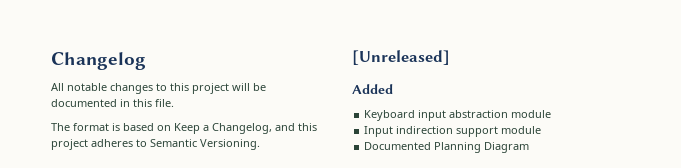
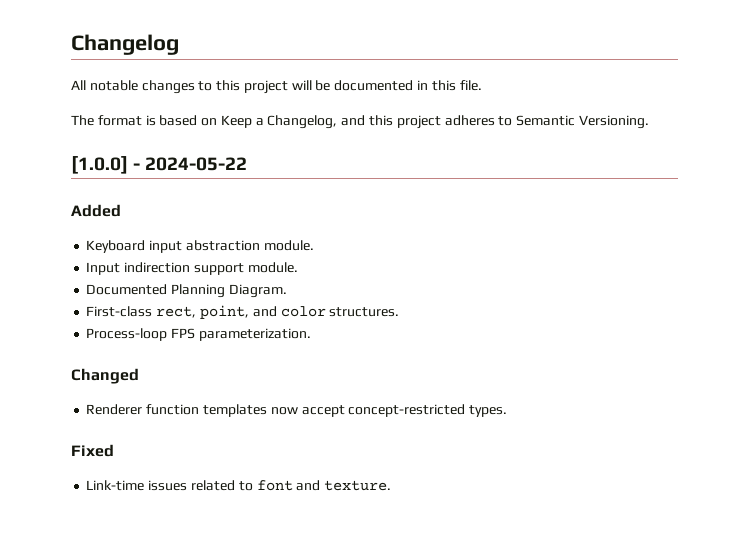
- [Unreleased]
+ [1.0.0] - 2024-05-22
- Keyboard input abstraction module
+ Keyboard input abstraction module.
- Input indirection support module
+ Input indirection support module.
- Documented Planning Diagram
+ Documented Planning Diagram.
+ First-class rect, point, and color structures.
+ Process-loop FPS parameterization.
+ Changed
+ Renderer function templates now accept concept-restricted types.
+ Fixed
+ Link-time issues related to font and texture.

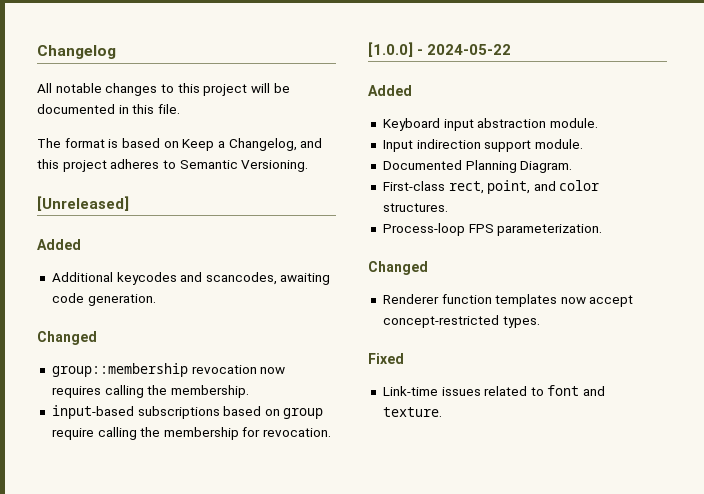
+ [Unreleased]
+ Added
+ Additional keycodes and scancodes, awaiting code generation.
+ Changed
+ group::membership revocation now requires calling the membership.
+ input-based subscriptions based on group require calling the membership for revocation.

